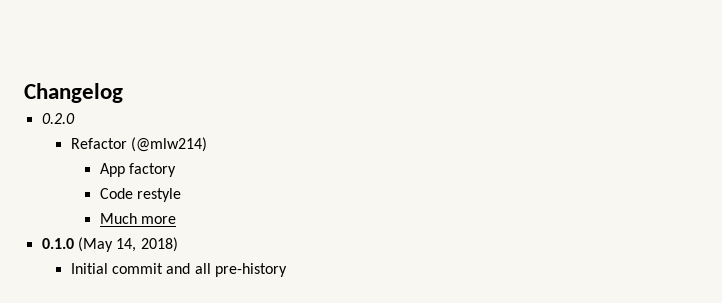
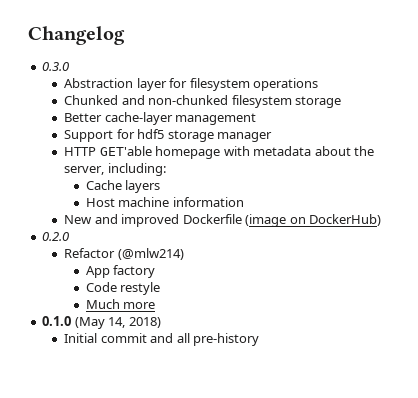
+ 0.3.0
+ Abstraction layer for filesystem operations
+ Chunked and non-chunked filesystem storage
+ Better cache-layer management
+ Support for hdf5 storage manager
+ HTTP GET'able homepage with metadata about the server, including:
+ Cache layers
+ Host machine information
+ New and improved Dockerfile (image on DockerHub)

